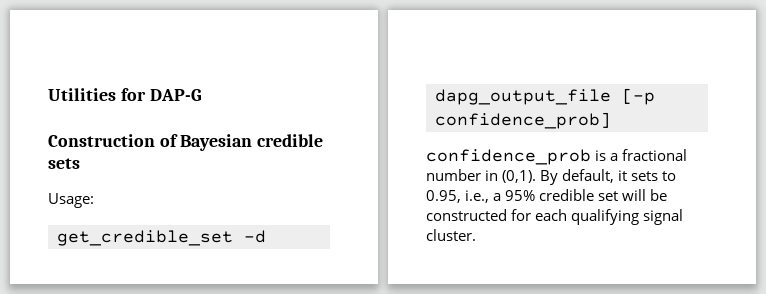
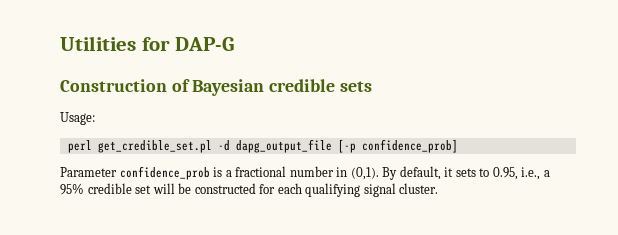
- get_credible_set -d dapg_output_file [-p confidence_prob]
+ perl get_credible_set.pl -d dapg_output_file [-p confidence_prob]
- confidence_prob is a fractional number in (0,1).
+ Parameter confidence_prob is a fractional number in (0,1).

